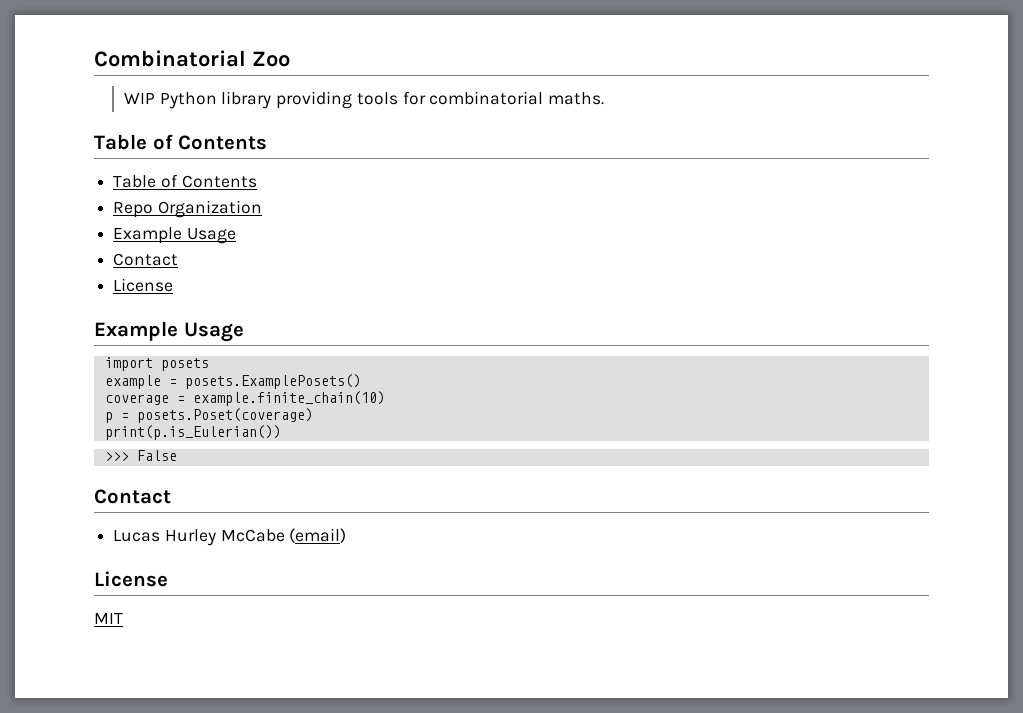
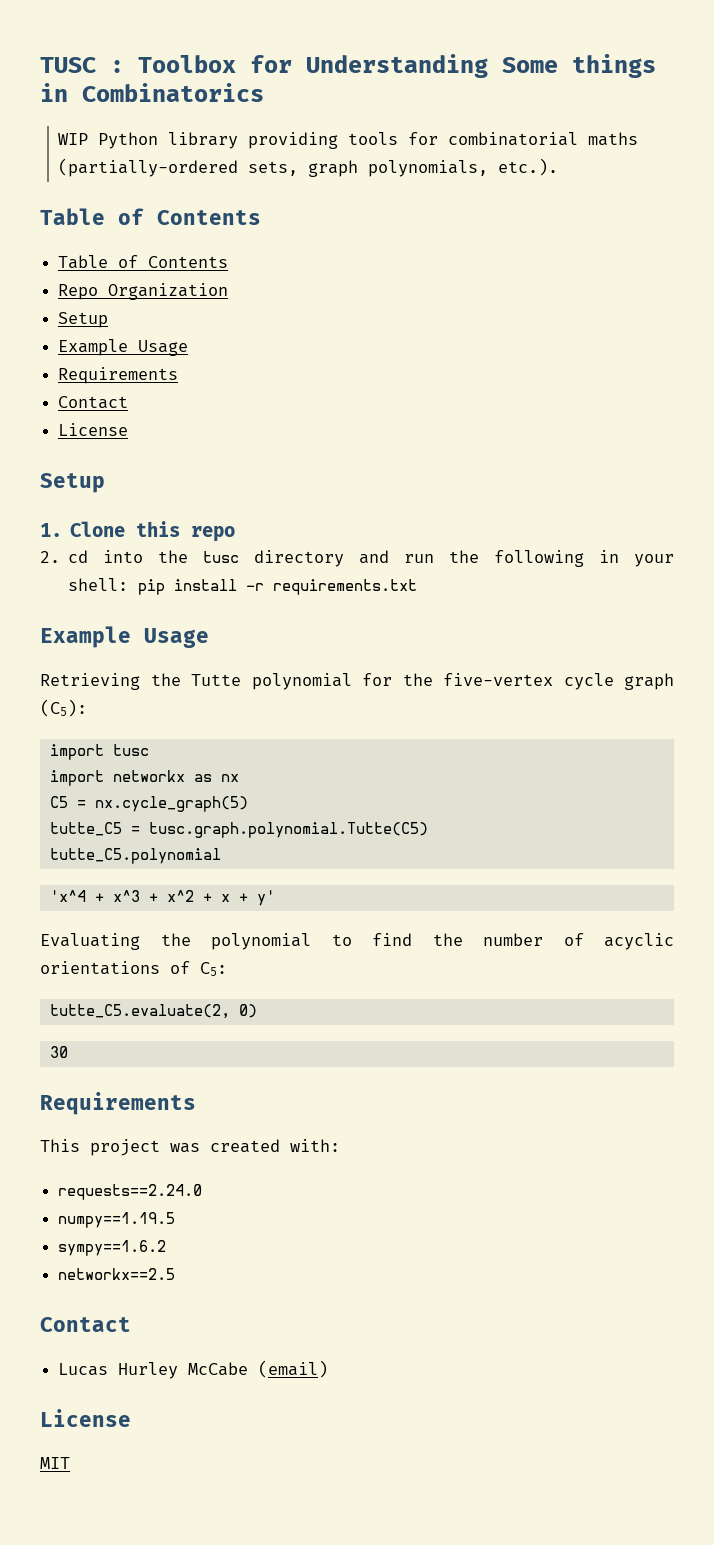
- Combinatorial Zoo
+ TUSC : Toolbox for Understanding Some things in Combinatorics
- WIP Python library providing tools for combinatorial maths.
+ WIP Python library providing tools for combinatorial maths (partially-ordered sets, graph polynomials, etc.).
  Repo Organization
+ Setup
  Example Usage
+ Requirements
  Contact
  License
+ Setup
+ 1. Clone this repo
+ 2. cd into the tusc directory and run the following in your shell: pip install -r requirements.txt
  Example Usage
- import posets
- example = posets.ExamplePosets()
- coverage = example.finite_chain(10)
- p = posets.Poset(coverage)
- print(p.is_Eulerian())
- >>> False
+ Retrieving the Tutte polynomial for the five-vertex cycle graph (C5):
+ import tusc
+ import networkx as nx
+ C5 = nx.cycle_graph(5)
+ tutte_C5 = tusc.graph.polynomial.Tutte(C5)
+ tutte_C5.polynomial
+ 'x^4 + x^3 + x^2 + x + y'
+ Evaluating the polynomial to find the number of acyclic orientations of C5:
+ tutte_C5.evaluate(2, 0)
+ 30
+ Requirements
+ This project was created with:
+ requests==2.24.0
+ numpy==1.19.5
+ sympy==1.6.2
+ networkx==2.5

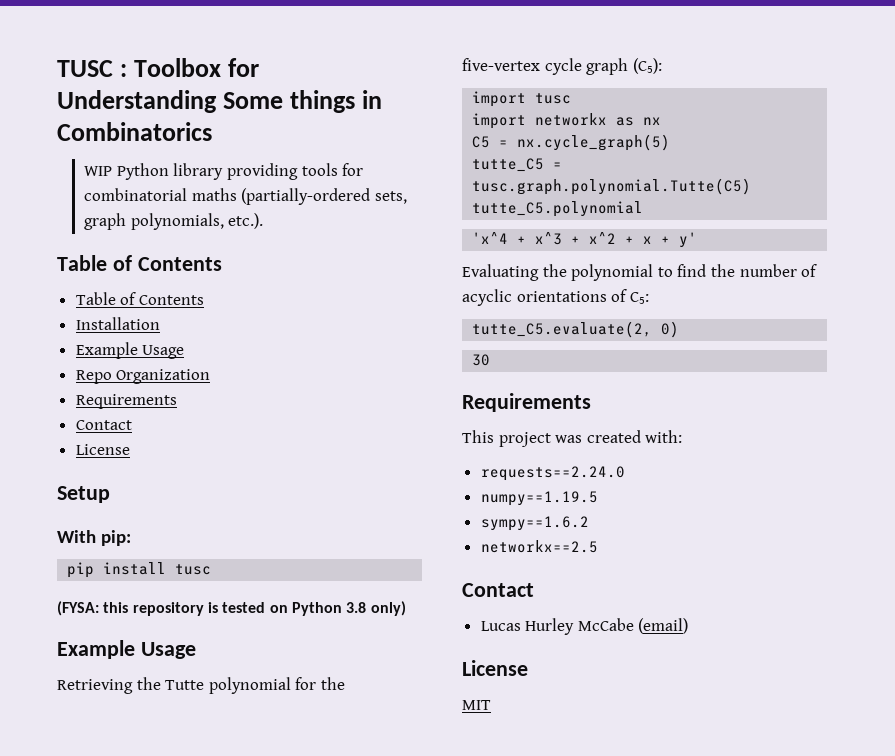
+ Installation
+ Example Usage
  Repo Organization
- Setup
- Example Usage
- 1. Clone this repo
- 2. cd into the tusc directory and run the following in your shell: pip install -r requirements.txt
+ With pip:
+ pip install tusc
+ (FYSA: this repository is tested on Python 3.8 only)

